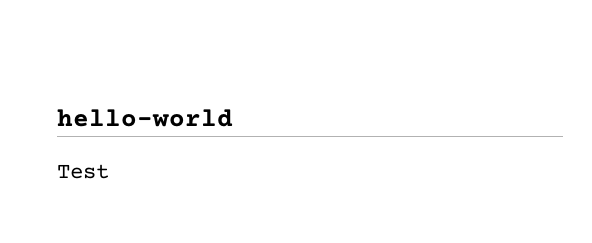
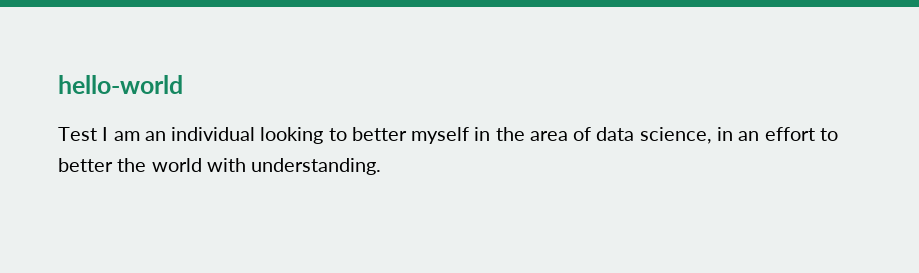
- Test
+ Test I am an individual looking to better myself in the area of data science, in an effort to better the world with understanding.

